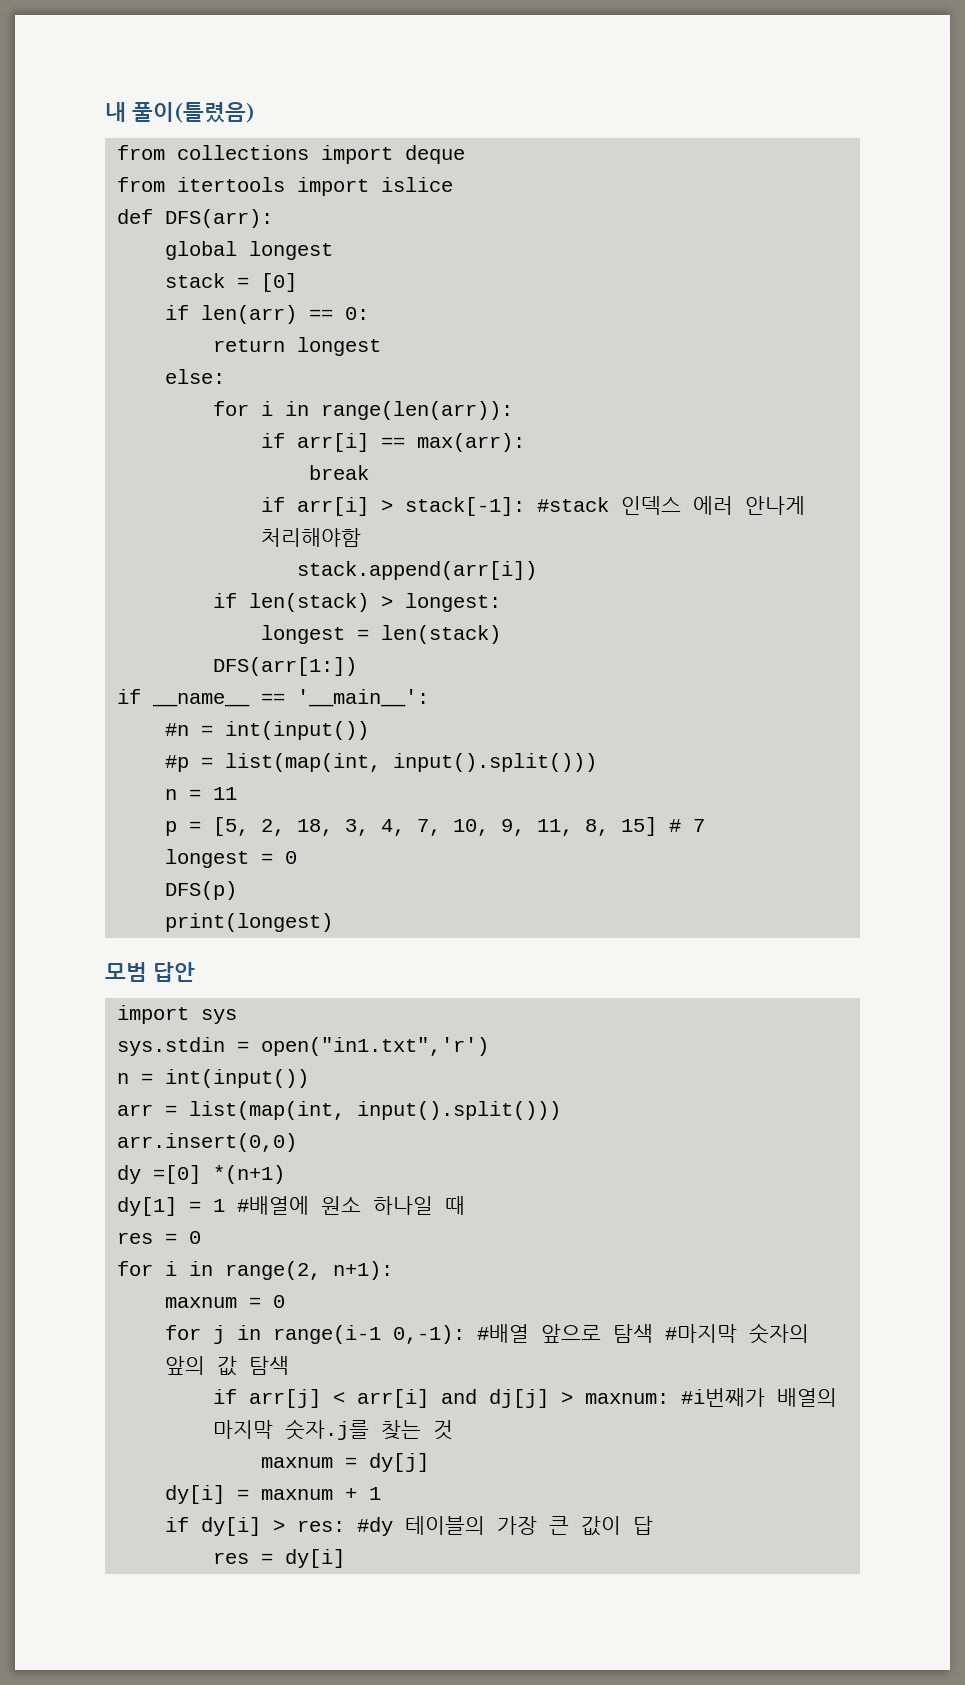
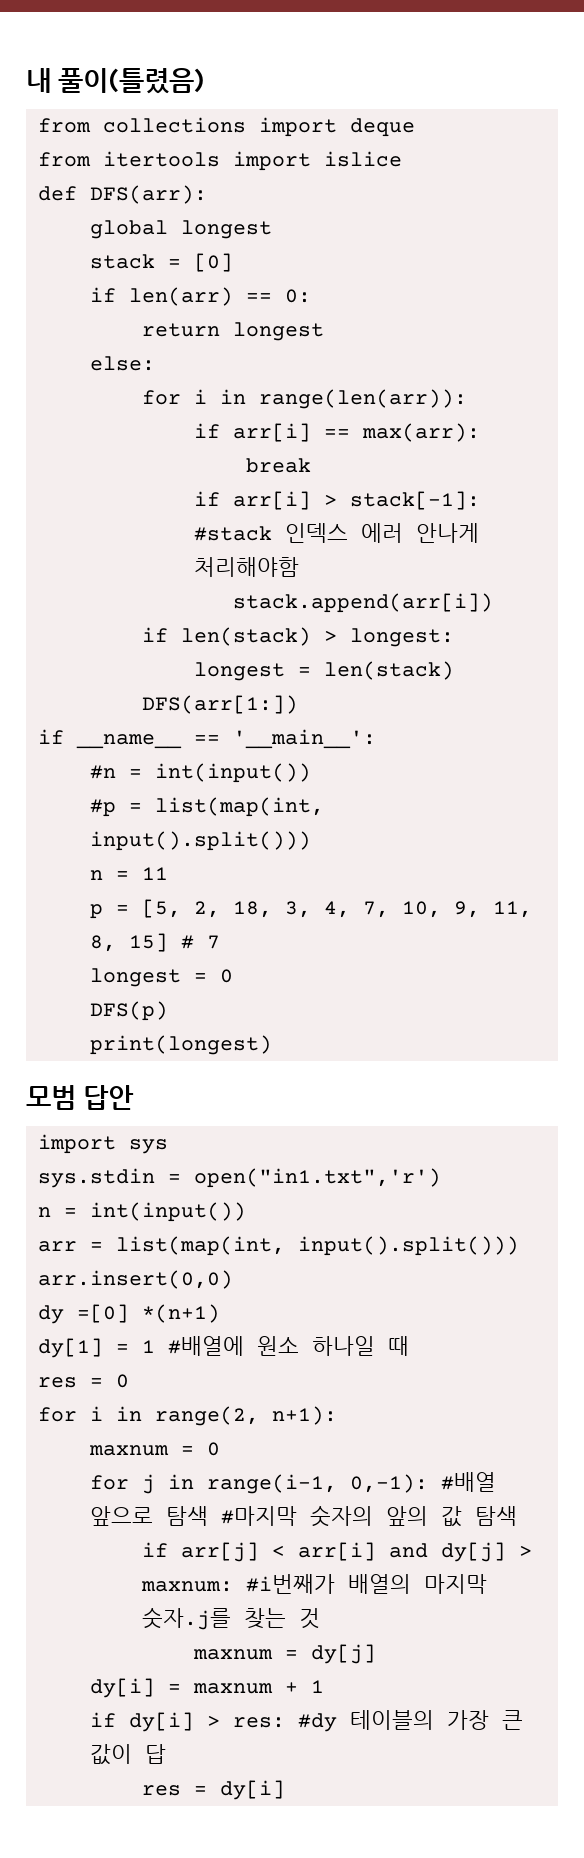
- for j in range(i-1 0,-1): #배열 앞으로 탐색 #마지막 숫자의 앞의 값 탐색
+ for j in range(i-1, 0,-1): #배열 앞으로 탐색 #마지막 숫자의 앞의 값 탐색
- if arr[j] < arr[i] and dj[j] > maxnum: #i번째가 배열의 마지막 숫자.j를 찾는 것
+ if arr[j] < arr[i] and dy[j] > maxnum: #i번째가 배열의 마지막 숫자.j를 찾는 것

